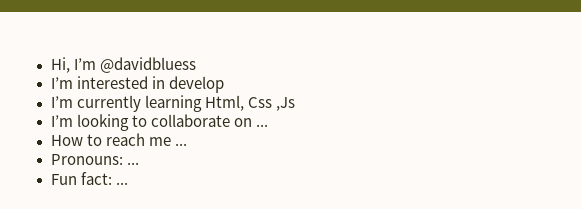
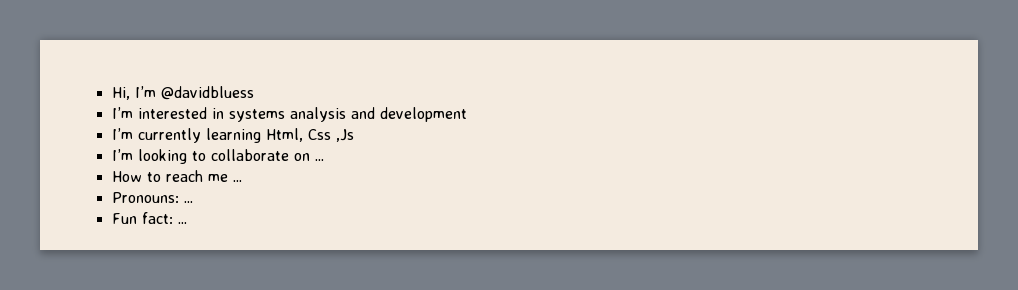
- I’m interested in develop
+ I’m interested in systems analysis and development

